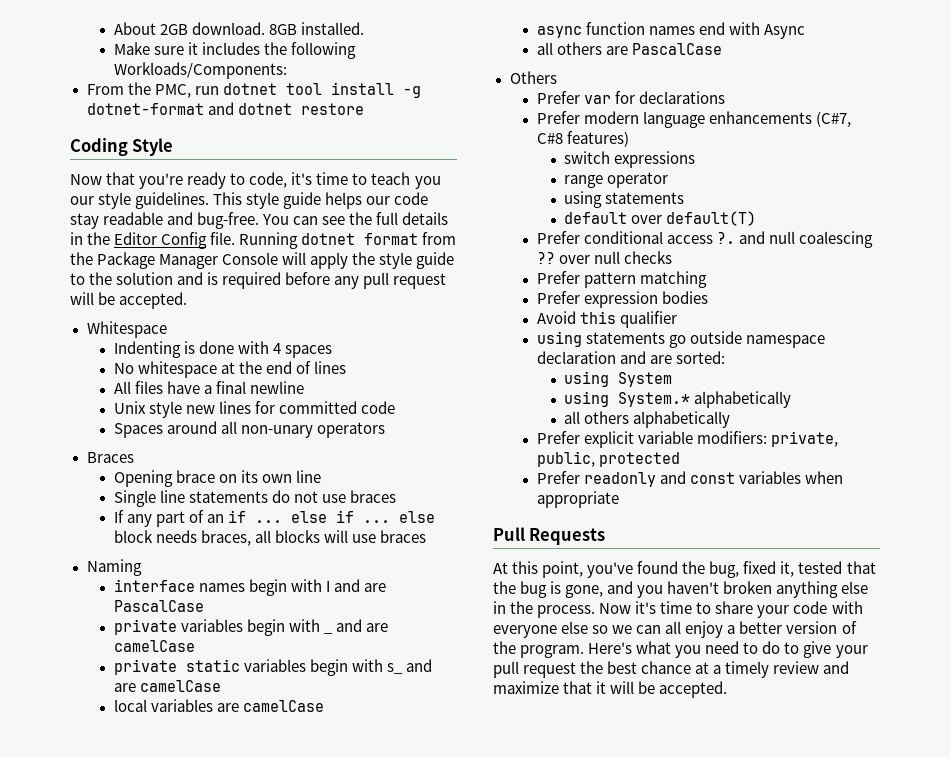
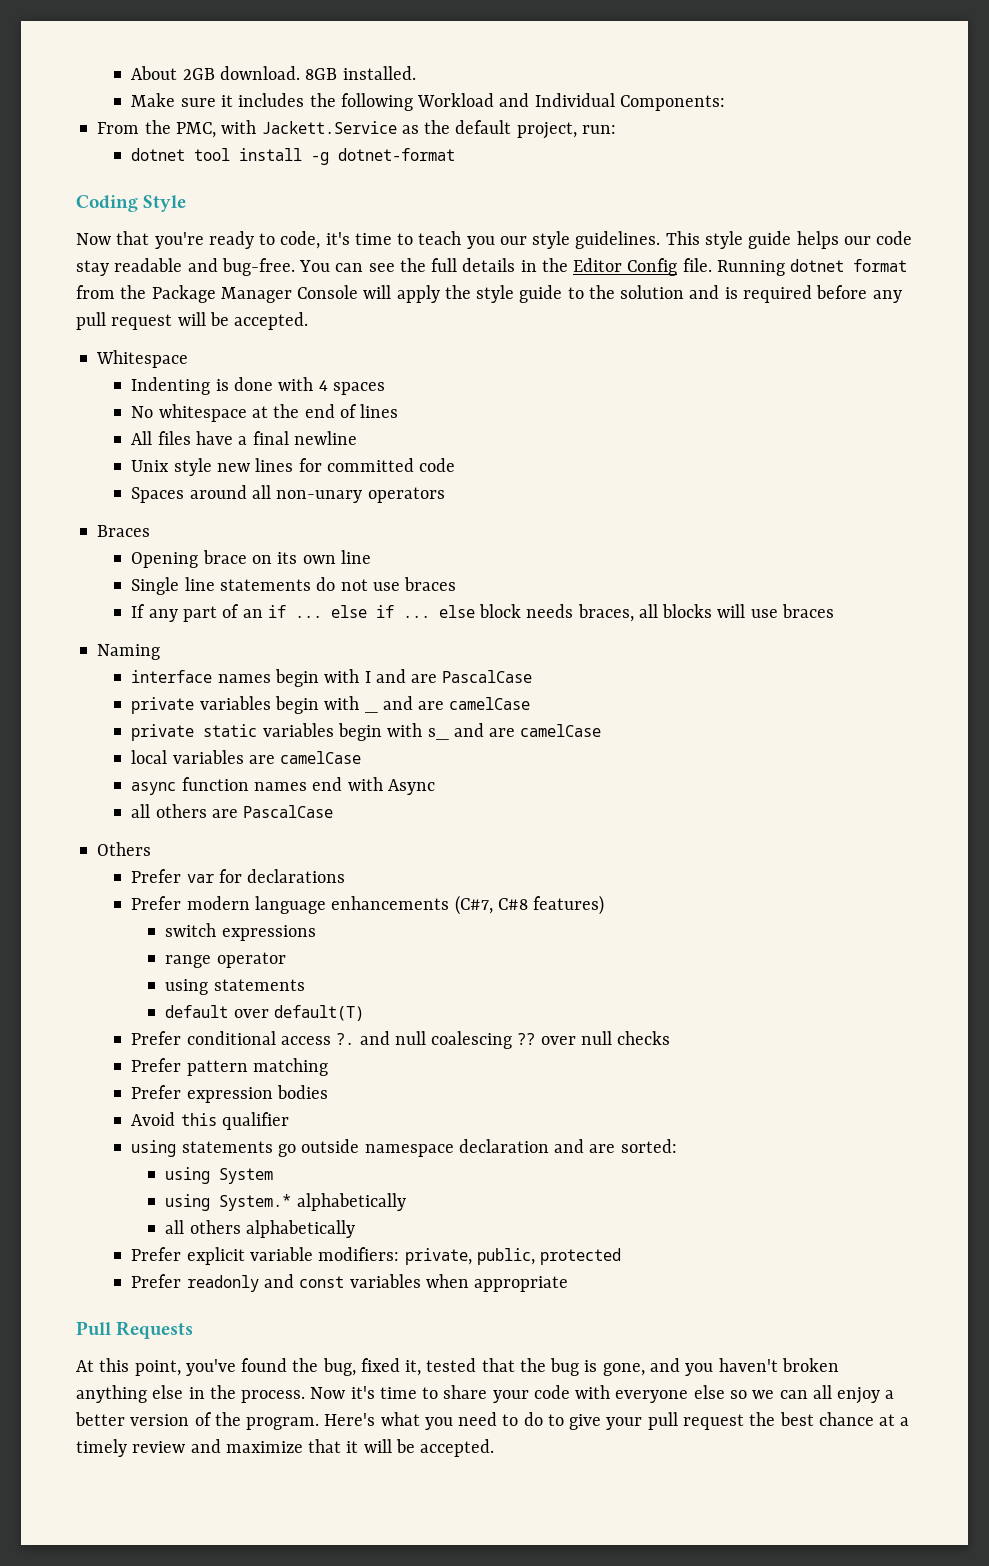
- Make sure it includes the following Workloads/Components:
+ Make sure it includes the following Workload and Individual Components:
- From the PMC, run dotnet tool install -g dotnet-format and dotnet restore
+ From the PMC, with Jackett.Service as the default project, run:
+ dotnet tool install -g dotnet-format

